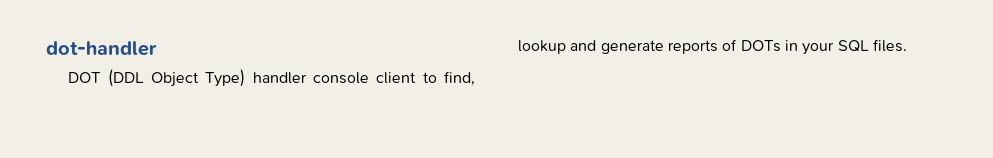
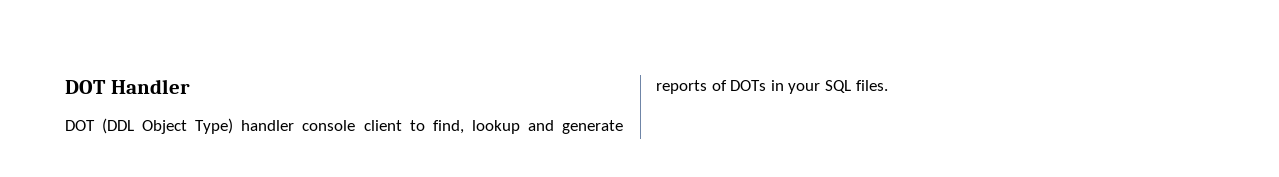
- dot-handler
+ DOT Handler

